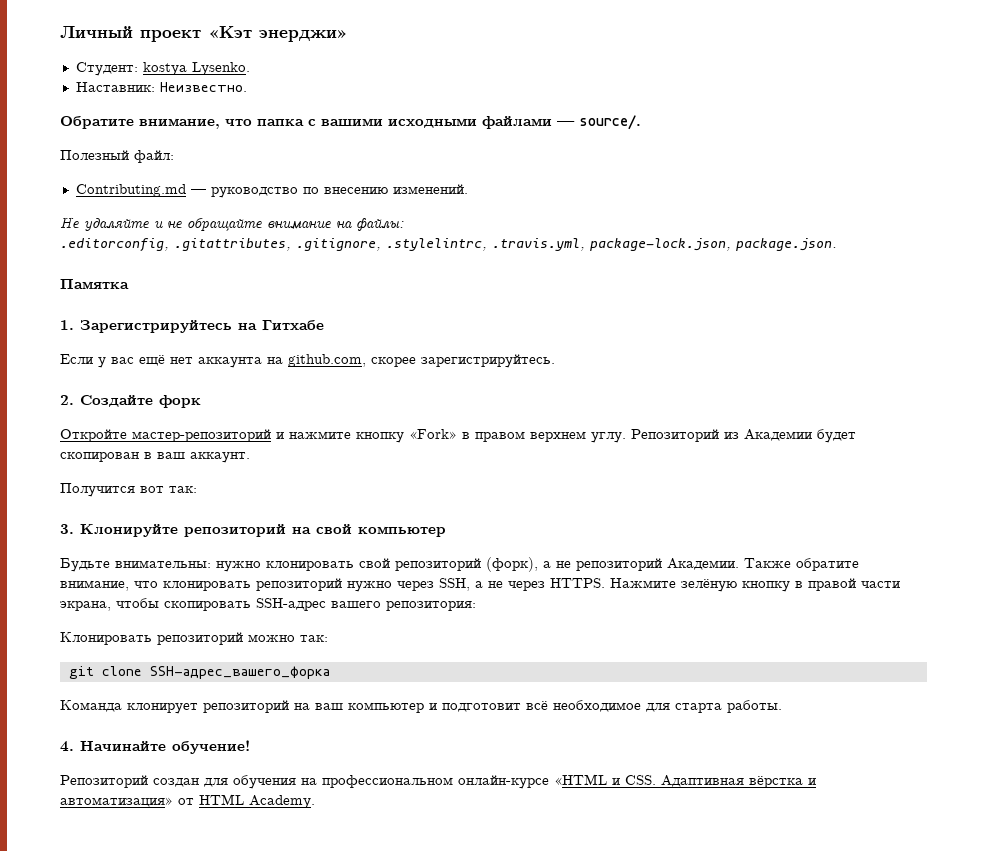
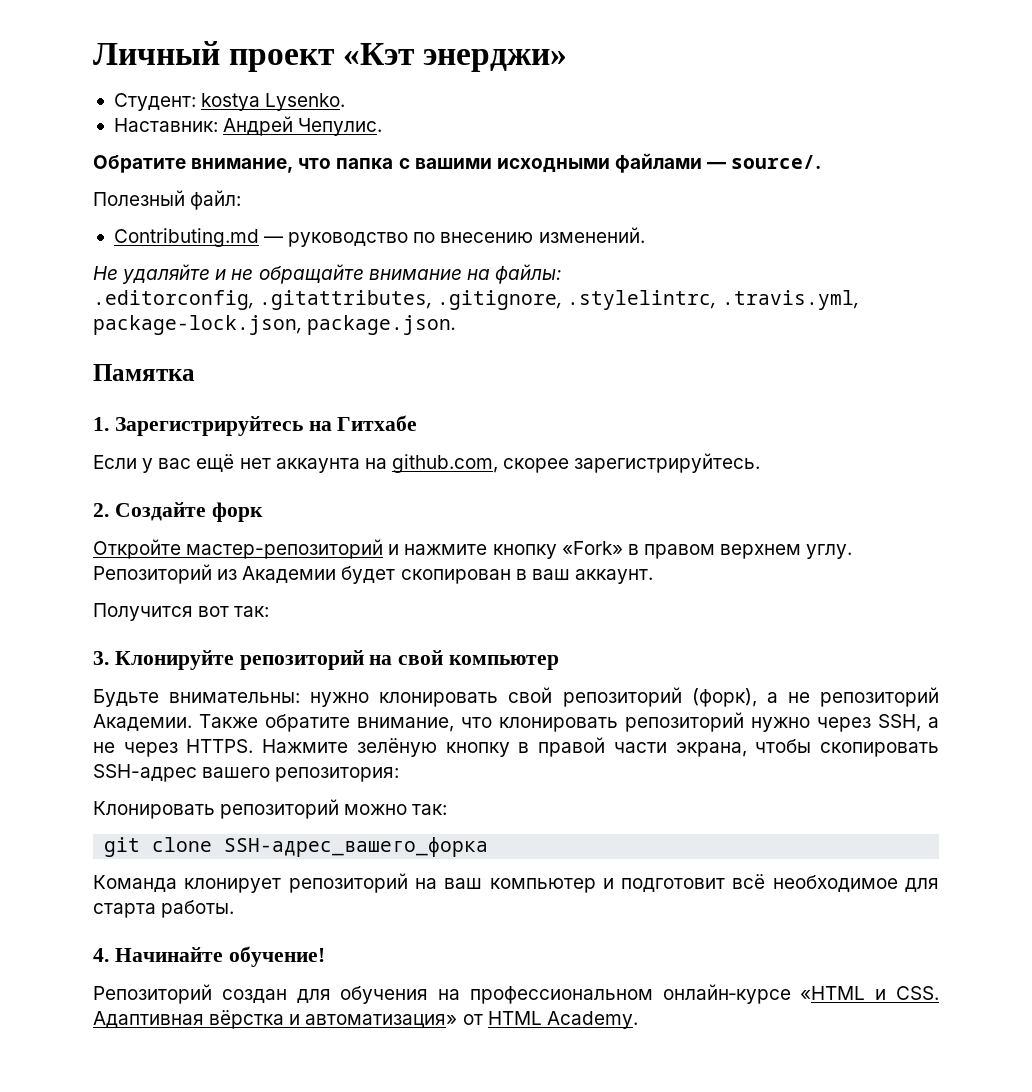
- Наставник: Неизвестно.
+ Наставник: Андрей Чепулис.

